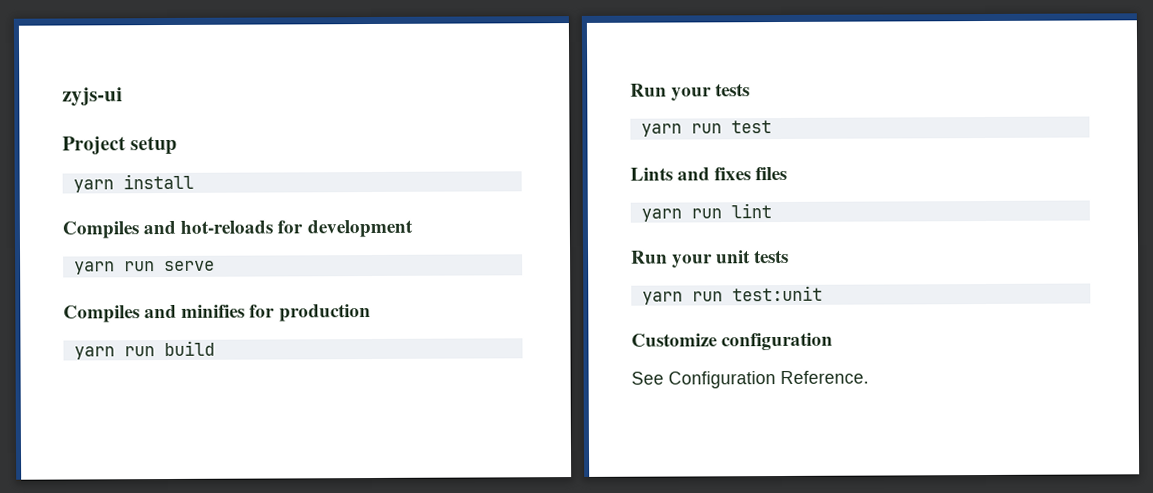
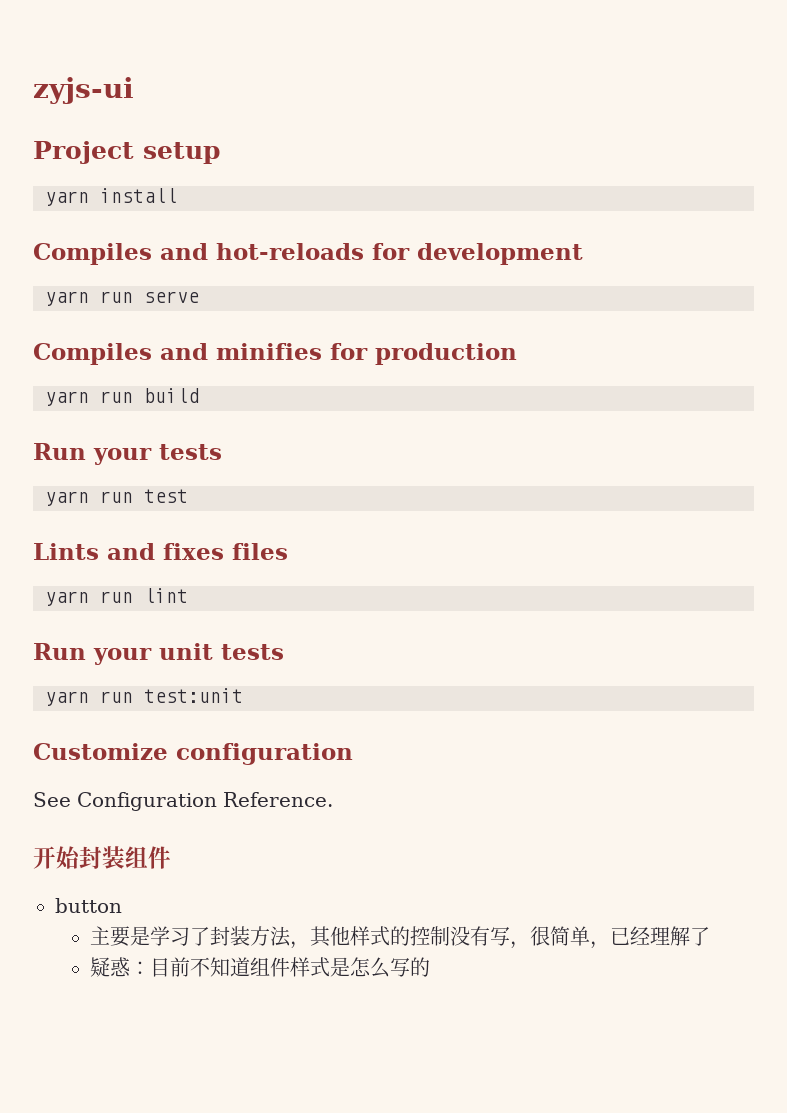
+ 开始封装组件
+ button
+ 主要是学习了封装方法，其他样式的控制没有写，很简单，已经理解了
+ 疑惑：目前不知道组件样式是怎么写的

